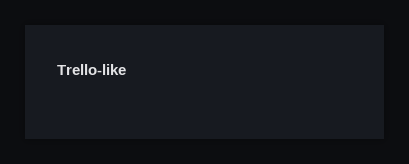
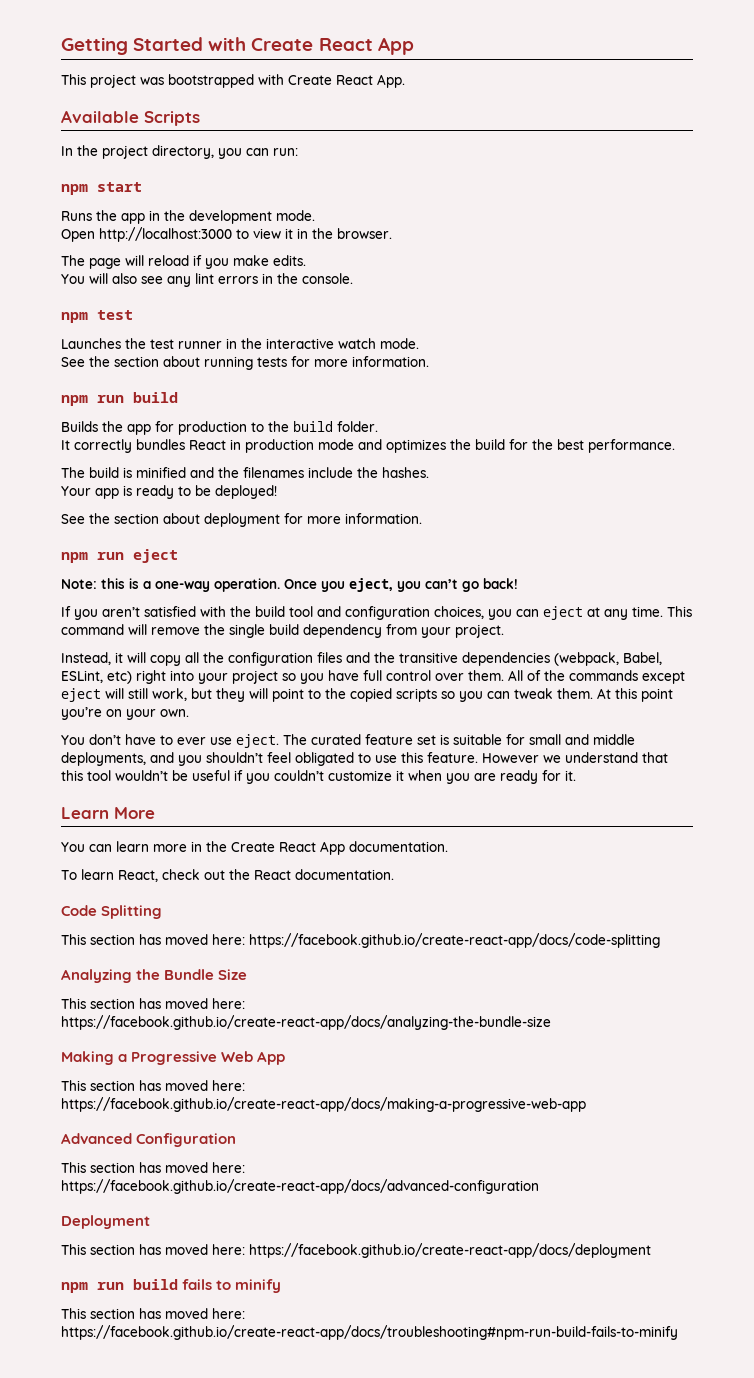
- Trello-like
+ Getting Started with Create React App
+ This project was bootstrapped with Create React App.
+ Available Scripts
+ In the project directory, you can run:
+ npm start
+ Runs the app in the development mode.
+ Open http://localhost:3000 to view it in the browser.
+ The page will reload if you make edits.
+ You will also see any lint errors in the console.
+ npm test
+ Launches the test runner in the interactive watch mode.
+ See the section about running tests for more information.
+ npm run build
+ Builds the app for production to the build folder.
+ It correctly bundles React in production mode and optimizes the build for the best performance.
+ The build is minified and the filenames include the hashes.
+ Your app is ready to be deployed!
+ See the section about deployment for more information.
+ npm run eject
+ Note: this is a one-way operation. Once you eject, you can’t go back!
+ If you aren’t satisfied with the build tool and configuration choices, you can eject at any time. This command will remove the single build dependency from your project.
+ Instead, it will copy all the configuration files and the transitive dependencies (webpack, Babel, ESLint, etc) right into your project so you have full control over them. All of the commands except eject will still work, but they will point to the copied scripts so you can tweak them. At this point you’re on your own.
+ You don’t have to ever use eject. The curated feature set is suitable for small and middle deployments, and you shouldn’t feel obligated to use this feature. However we understand that this tool wouldn’t be useful if you couldn’t customize it when you are ready for it.
+ Learn More
+ You can learn more in the Create React App documentation.
+ To learn React, check out the React documentation.
+ Code Splitting
+ This section has moved here: https://facebook.github.io/create-react-app/docs/code-splitting
+ Analyzing the Bundle Size
+ This section has moved here: https://facebook.github.io/create-react-app/docs/analyzing-the-bundle-size
+ Making a Progressive Web App
+ This section has moved here: https://facebook.github.io/create-react-app/docs/making-a-progressive-web-app
+ Advanced Configuration
+ This section has moved here: https://facebook.github.io/create-react-app/docs/advanced-configuration
+ Deployment
+ This section has moved here: https://facebook.github.io/create-react-app/docs/deployment
+ npm run build fails to minify
+ This section has moved here: https://facebook.github.io/create-react-app/docs/troubleshooting#npm-run-build-fails-to-minify

